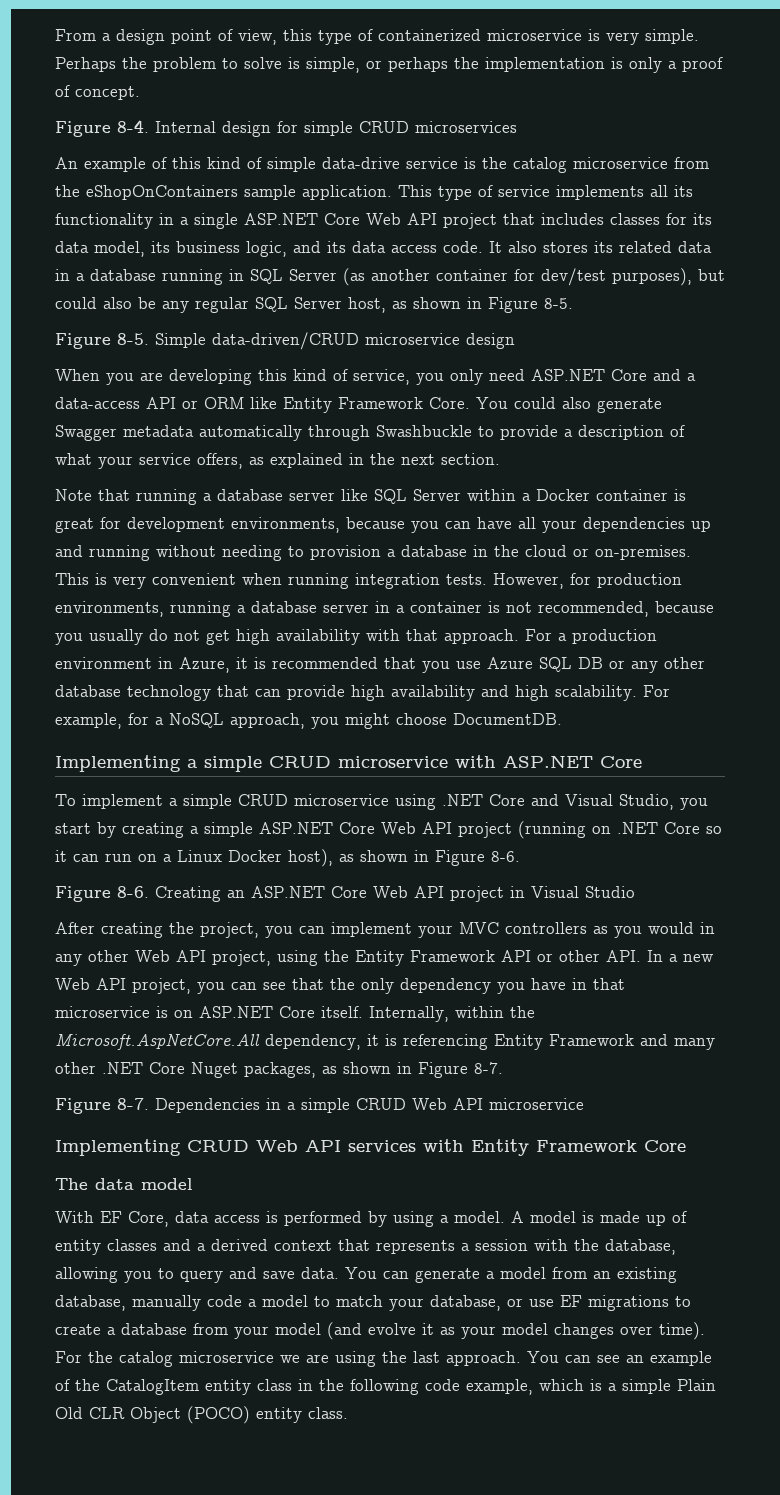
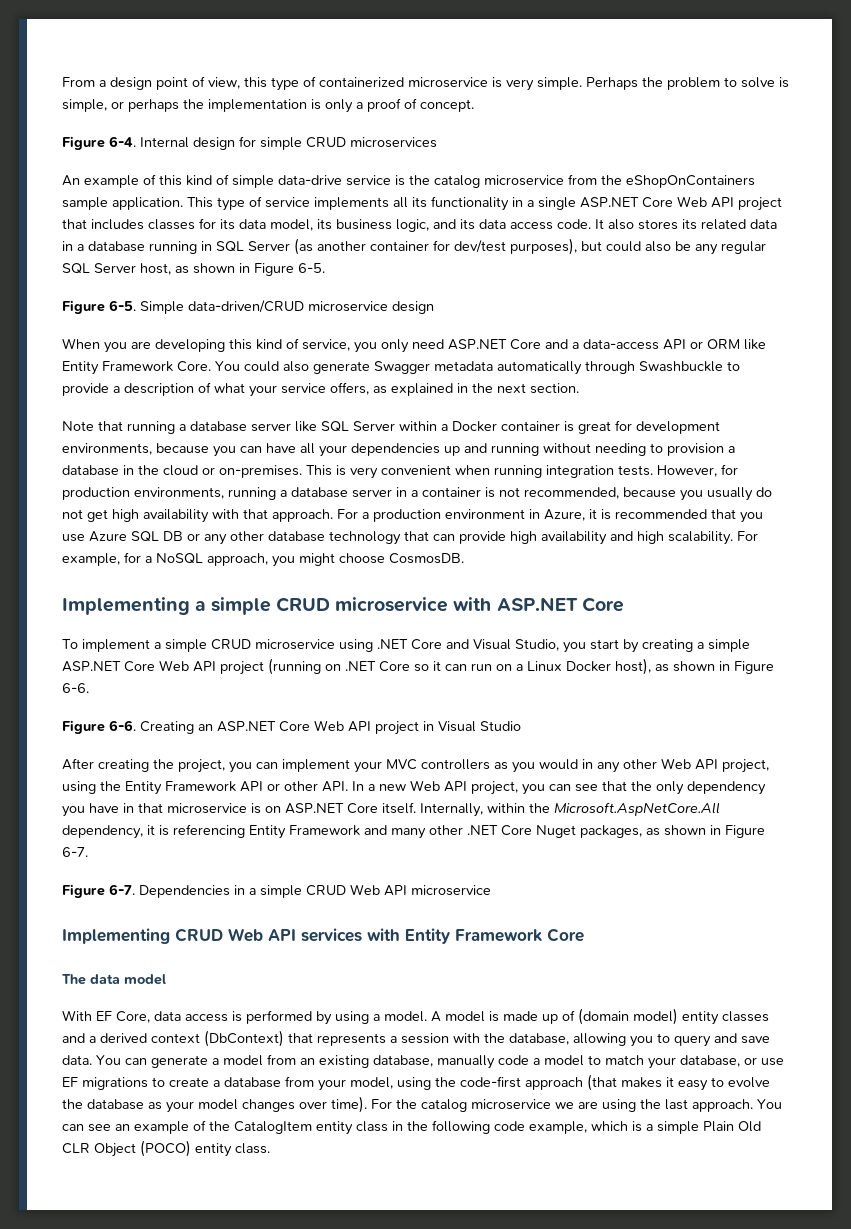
- Figure 8-4.
+ Figure 6-4.
- It also stores its related data in a database running in SQL Server (as another container for dev/test purposes), but could also be any regular SQL Server host, as shown in Figure 8-5.
- Figure 8-5.
+ It also stores its related data in a database running in SQL Server (as another container for dev/test purposes), but could also be any regular SQL Server host, as shown in Figure 6-5.
+ Figure 6-5.
- For example, for a NoSQL approach, you might choose DocumentDB.
+ For example, for a NoSQL approach, you might choose CosmosDB.
- To implement a simple CRUD microservice using .NET Core and Visual Studio, you start by creating a simple ASP.NET Core Web API project (running on .NET Core so it can run on a Linux Docker host), as shown in Figure 8-6.
- Figure 8-6.
+ To implement a simple CRUD microservice using .NET Core and Visual Studio, you start by creating a simple ASP.NET Core Web API project (running on .NET Core so it can run on a Linux Docker host), as shown in Figure 6-6.
+ Figure 6-6.
- Internally, within the Microsoft.AspNetCore.All dependency, it is referencing Entity Framework and many other .NET Core Nuget packages, as shown in Figure 8-7.
- Figure 8-7.
+ Internally, within the Microsoft.AspNetCore.All dependency, it is referencing Entity Framework and many other .NET Core Nuget packages, as shown in Figure 6-7.
+ Figure 6-7.
- A model is made up of entity classes and a derived context that represents a session with the database, allowing you to query and save data.
+ A model is made up of (domain model) entity classes and a derived context (DbContext) that represents a session with the database, allowing you to query and save data.
- You can generate a model from an existing database, manually code a model to match your database, or use EF migrations to create a database from your model (and evolve it as your model changes over time).
+ You can generate a model from an existing database, manually code a model to match your database, or use EF migrations to create a database from your model, using the code-first approach (that makes it easy to evolve the database as your model changes over time).

